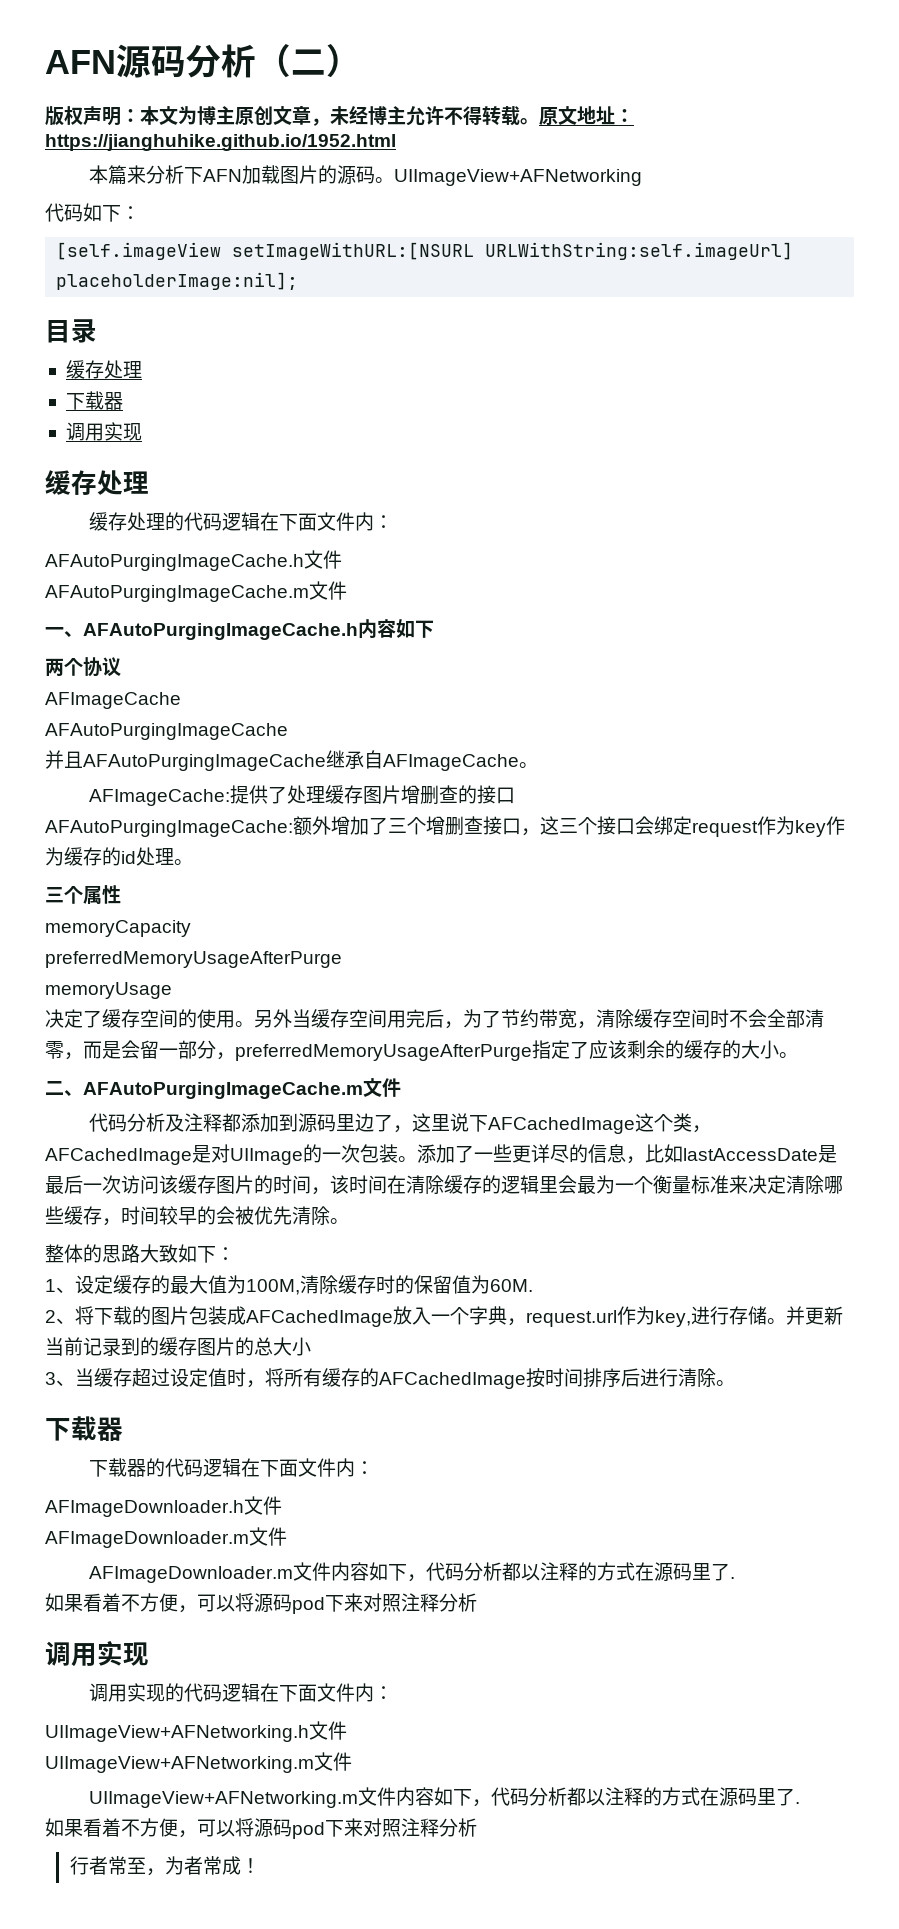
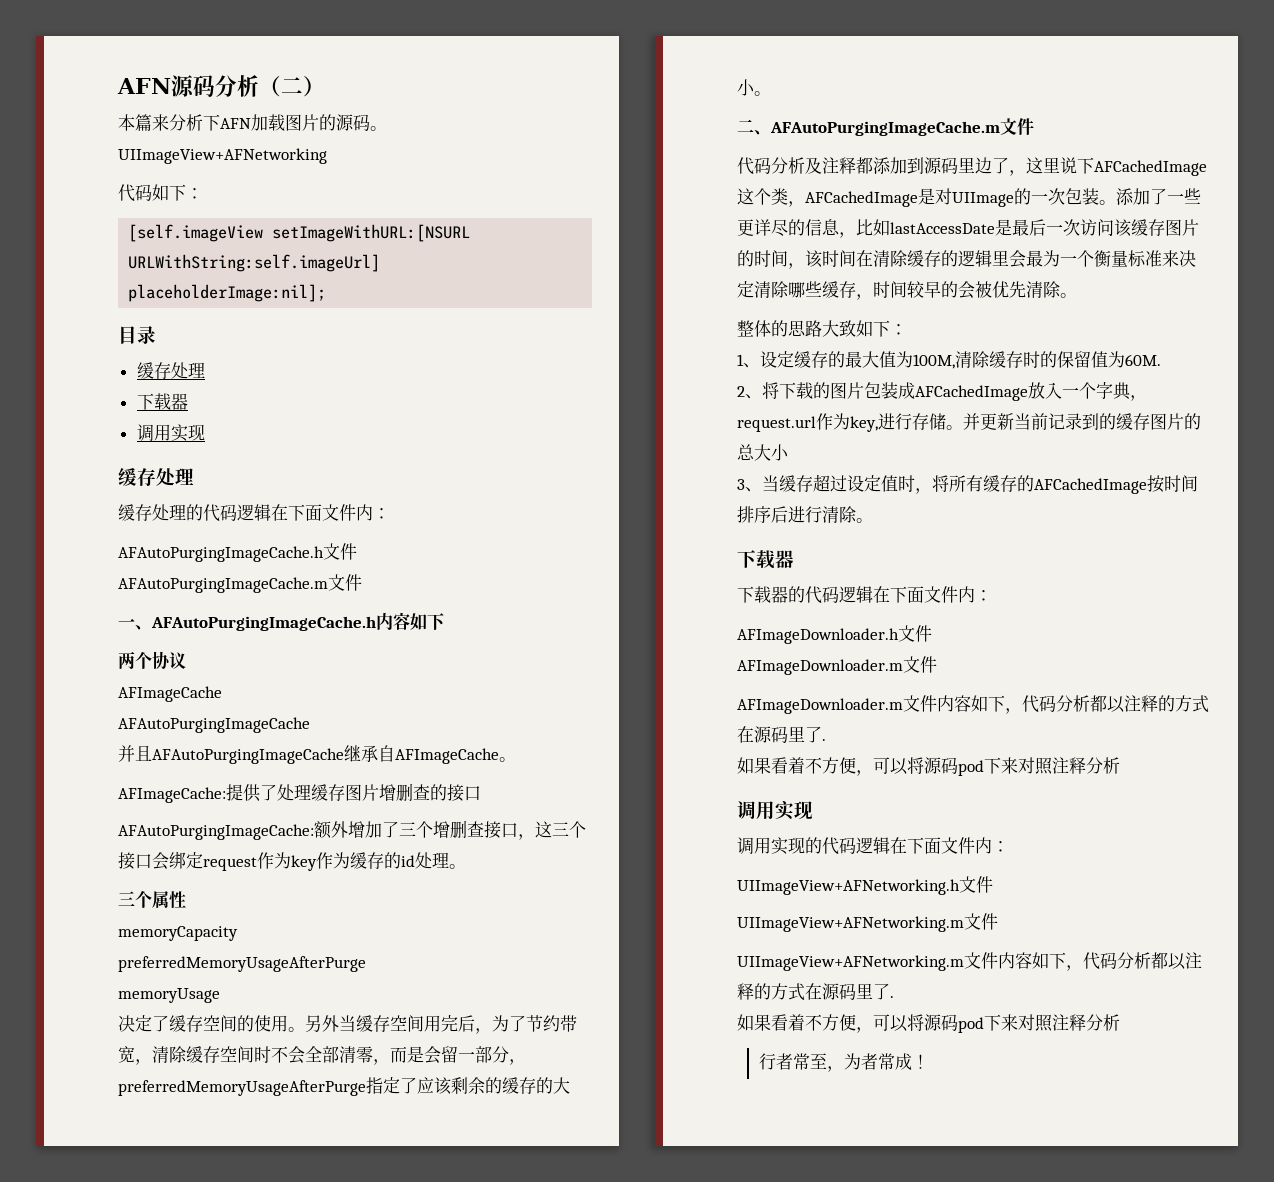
- 版权声明：本文为博主原创文章，未经博主允许不得转载。原文地址：https://jianghuhike.github.io/1952.html

